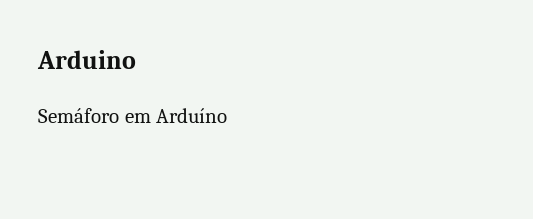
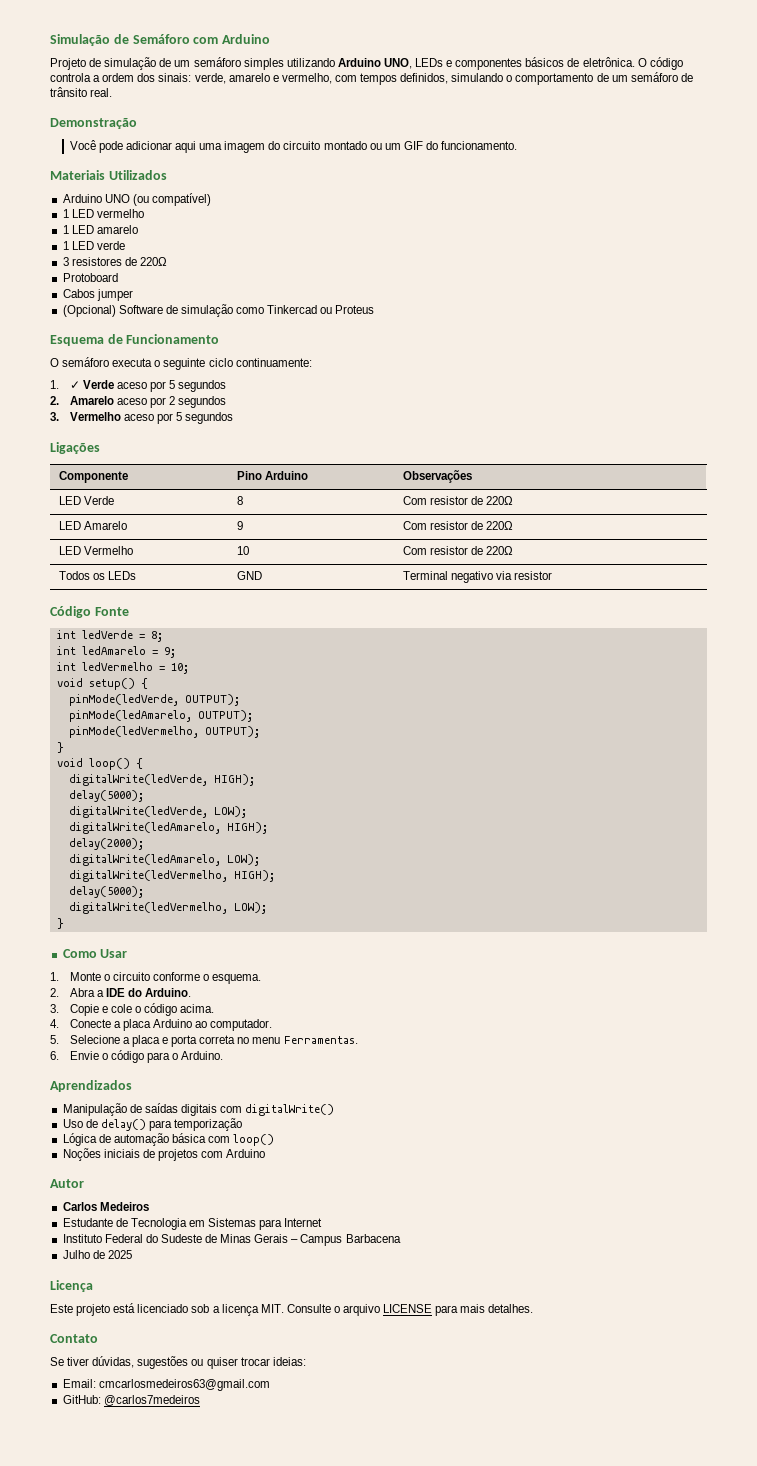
- Arduino
- Semáforo em Arduíno
+ Simulação de Semáforo com Arduino
+ Projeto de simulação de um semáforo simples utilizando Arduino UNO, LEDs e componentes básicos de eletrônica. O código controla a ordem dos sinais: verde, amarelo e vermelho, com tempos definidos, simulando o comportamento de um semáforo de trânsito real.
+ Demonstração
+ Você pode adicionar aqui uma imagem do circuito montado ou um GIF do funcionamento.
+ Materiais Utilizados
+ Arduino UNO (ou compatível)
+ 1 LED vermelho
+ 1 LED amarelo
+ 1 LED verde
+ 3 resistores de 220Ω
+ Protoboard
+ Cabos jumper
+ (Opcional) Software de simulação como Tinkercad ou Proteus
+ Esquema de Funcionamento
+ O semáforo executa o seguinte ciclo continuamente:
+ 1. ✓ Verde aceso por 5 segundos
+ 2. Amarelo aceso por 2 segundos
+ 3. Vermelho aceso por 5 segundos
+ Ligações
+ Componente | Pino Arduino | Observações
+ LED Verde | 8 | Com resistor de 220Ω
+ LED Amarelo | 9 | Com resistor de 220Ω
+ LED Vermelho | 10 | Com resistor de 220Ω
+ Todos os LEDs | GND | Terminal negativo via resistor
+ Código Fonte
+ int ledVerde = 8;
+ int ledAmarelo = 9;
+ int ledVermelho = 10;
+ void setup() {
+ pinMode(ledVerde, OUTPUT);
+ pinMode(ledAmarelo, OUTPUT);
+ pinMode(ledVermelho, OUTPUT);
+ }
+ void loop() {
+ digitalWrite(ledVerde, HIGH);
+ delay(5000);
+ digitalWrite(ledVerde, LOW);
+ digitalWrite(ledAmarelo, HIGH);
+ delay(2000);
+ digitalWrite(ledAmarelo, LOW);
+ digitalWrite(ledVermelho, HIGH);
+ delay(5000);
+ digitalWrite(ledVermelho, LOW);
+ }
+ Como Usar
+ 1. Monte o circuito conforme o esquema.
+ 2. Abra a IDE do Arduino.
+ 3. Copie e cole o código acima.
+ 4. Conecte a placa Arduino ao computador.
+ 5. Selecione a placa e porta correta no menu Ferramentas.
+ 6. Envie o código para o Arduino.
+ Aprendizados
+ Manipulação de saídas digitais com digitalWrite()
+ Uso de delay() para temporização
+ Lógica de automação básica com loop()
+ Noções iniciais de projetos com Arduino
+ Autor
+ Carlos Medeiros
+ Estudante de Tecnologia em Sistemas para Internet
+ Instituto Federal do Sudeste de Minas Gerais – Campus Barbacena
+ Julho de 2025
+ Licença
+ Este projeto está licenciado sob a licença MIT. Consulte o arquivo LICENSE para mais detalhes.
+ Contato
+ Se tiver dúvidas, sugestões ou quiser trocar ideias:
+ Email: cmcarlosmedeiros63@gmail.com
+ GitHub: @carlos7medeiros

